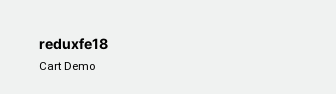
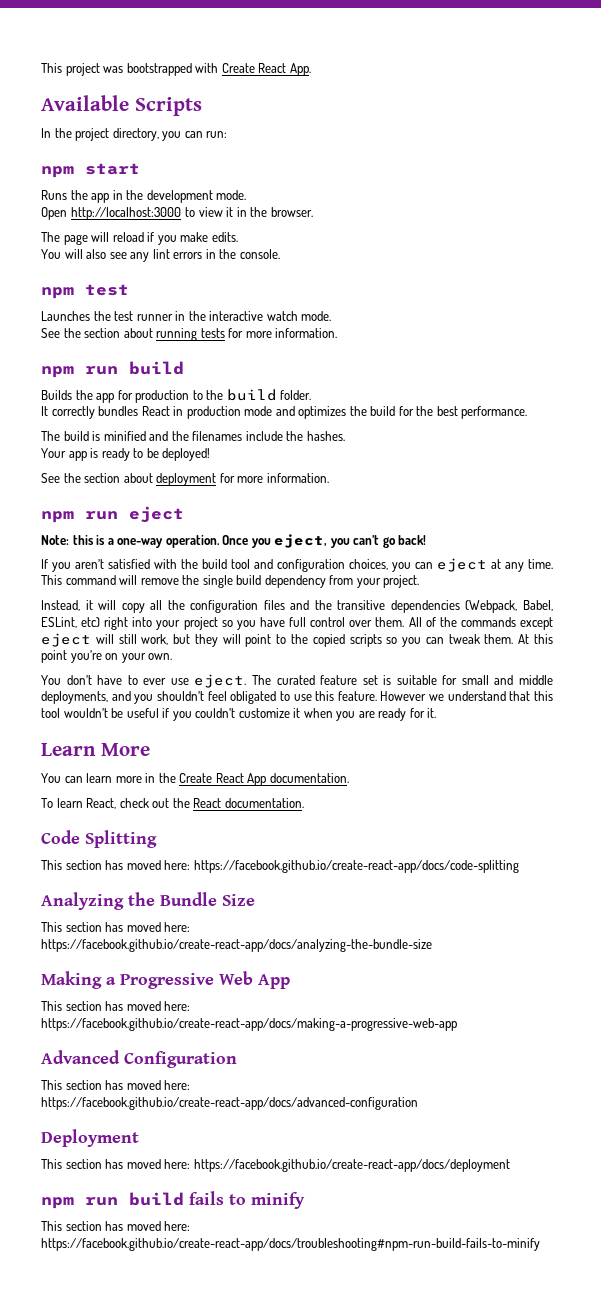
- reduxfe18
- Cart Demo
+ This project was bootstrapped with Create React App.
+ Available Scripts
+ In the project directory, you can run:
+ npm start
+ Runs the app in the development mode.
+ Open http://localhost:3000 to view it in the browser.
+ The page will reload if you make edits.
+ You will also see any lint errors in the console.
+ npm test
+ Launches the test runner in the interactive watch mode.
+ See the section about running tests for more information.
+ npm run build
+ Builds the app for production to the build folder.
+ It correctly bundles React in production mode and optimizes the build for the best performance.
+ The build is minified and the filenames include the hashes.
+ Your app is ready to be deployed!
+ See the section about deployment for more information.
+ npm run eject
+ Note: this is a one-way operation. Once you eject, you can’t go back!
+ If you aren’t satisfied with the build tool and configuration choices, you can eject at any time. This command will remove the single build dependency from your project.
+ Instead, it will copy all the configuration files and the transitive dependencies (Webpack, Babel, ESLint, etc) right into your project so you have full control over them. All of the commands except eject will still work, but they will point to the copied scripts so you can tweak them. At this point you’re on your own.
+ You don’t have to ever use eject. The curated feature set is suitable for small and middle deployments, and you shouldn’t feel obligated to use this feature. However we understand that this tool wouldn’t be useful if you couldn’t customize it when you are ready for it.
+ Learn More
+ You can learn more in the Create React App documentation.
+ To learn React, check out the React documentation.
+ Code Splitting
+ This section has moved here: https://facebook.github.io/create-react-app/docs/code-splitting
+ Analyzing the Bundle Size
+ This section has moved here: https://facebook.github.io/create-react-app/docs/analyzing-the-bundle-size
+ Making a Progressive Web App
+ This section has moved here: https://facebook.github.io/create-react-app/docs/making-a-progressive-web-app
+ Advanced Configuration
+ This section has moved here: https://facebook.github.io/create-react-app/docs/advanced-configuration
+ Deployment
+ This section has moved here: https://facebook.github.io/create-react-app/docs/deployment
+ npm run build fails to minify
+ This section has moved here: https://facebook.github.io/create-react-app/docs/troubleshooting#npm-run-build-fails-to-minify

